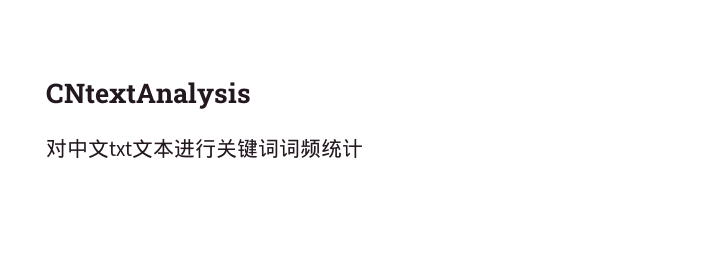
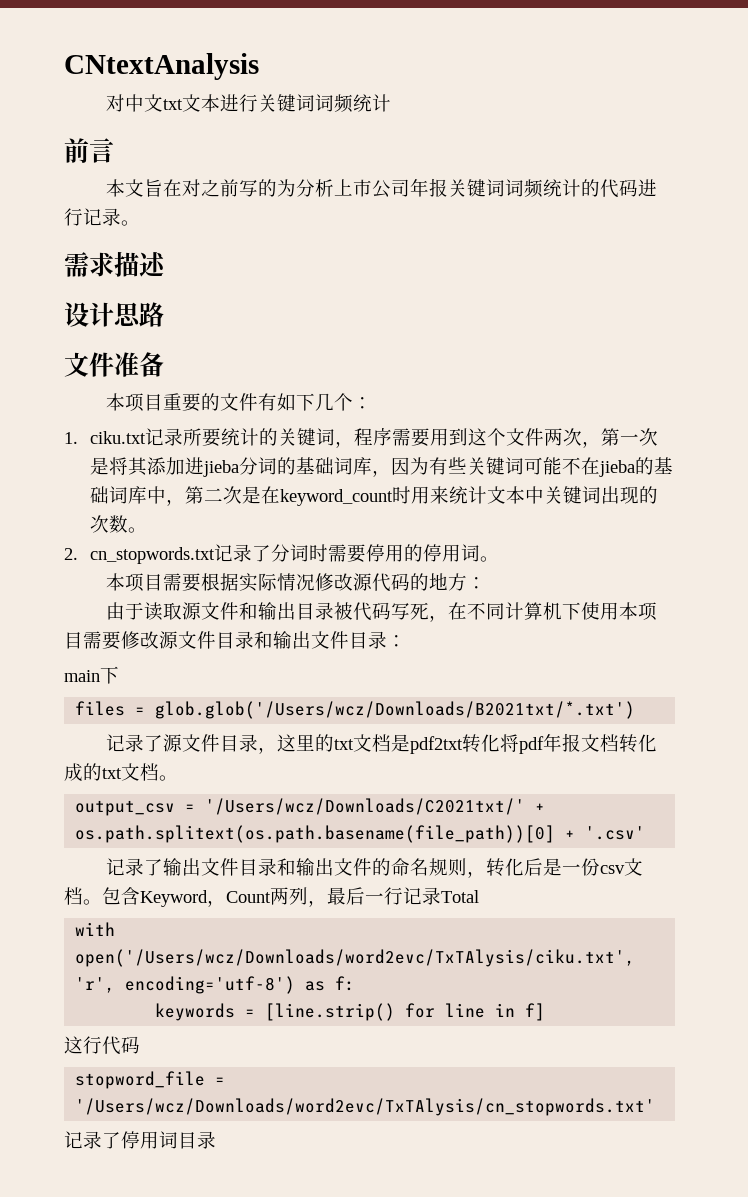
+ 前言
+ 本文旨在对之前写的为分析上市公司年报关键词词频统计的代码进行记录。
+ 需求描述
+ 设计思路
+ 文件准备
+ 本项目重要的文件有如下几个：
+ 1. ciku.txt记录所要统计的关键词，程序需要用到这个文件两次，第一次是将其添加进jieba分词的基础词库，因为有些关键词可能不在jieba的基础词库中，第二次是在keyword_count时用来统计文本中关键词出现的次数。
+ 2. cn_stopwords.txt记录了分词时需要停用的停用词。
+ 本项目需要根据实际情况修改源代码的地方：
+ 由于读取源文件和输出目录被代码写死，在不同计算机下使用本项目需要修改源文件目录和输出文件目录：
+ main下
+ files = glob.glob('/Users/wcz/Downloads/B2021txt/*.txt')
+ 记录了源文件目录，这里的txt文档是pdf2txt转化将pdf年报文档转化成的txt文档。
+ output_csv = '/Users/wcz/Downloads/C2021txt/' + os.path.splitext(os.path.basename(file_path))[0] + '.csv'
+ 记录了输出文件目录和输出文件的命名规则，转化后是一份csv文档。包含Keyword，Count两列，最后一行记录Total
+ with open('/Users/wcz/Downloads/word2evc/TxTAlysis/ciku.txt', 'r', encoding='utf-8') as f:
+ keywords = [line.strip() for line in f]
+ 这行代码
+ stopword_file = '/Users/wcz/Downloads/word2evc/TxTAlysis/cn_stopwords.txt'
+ 记录了停用词目录

